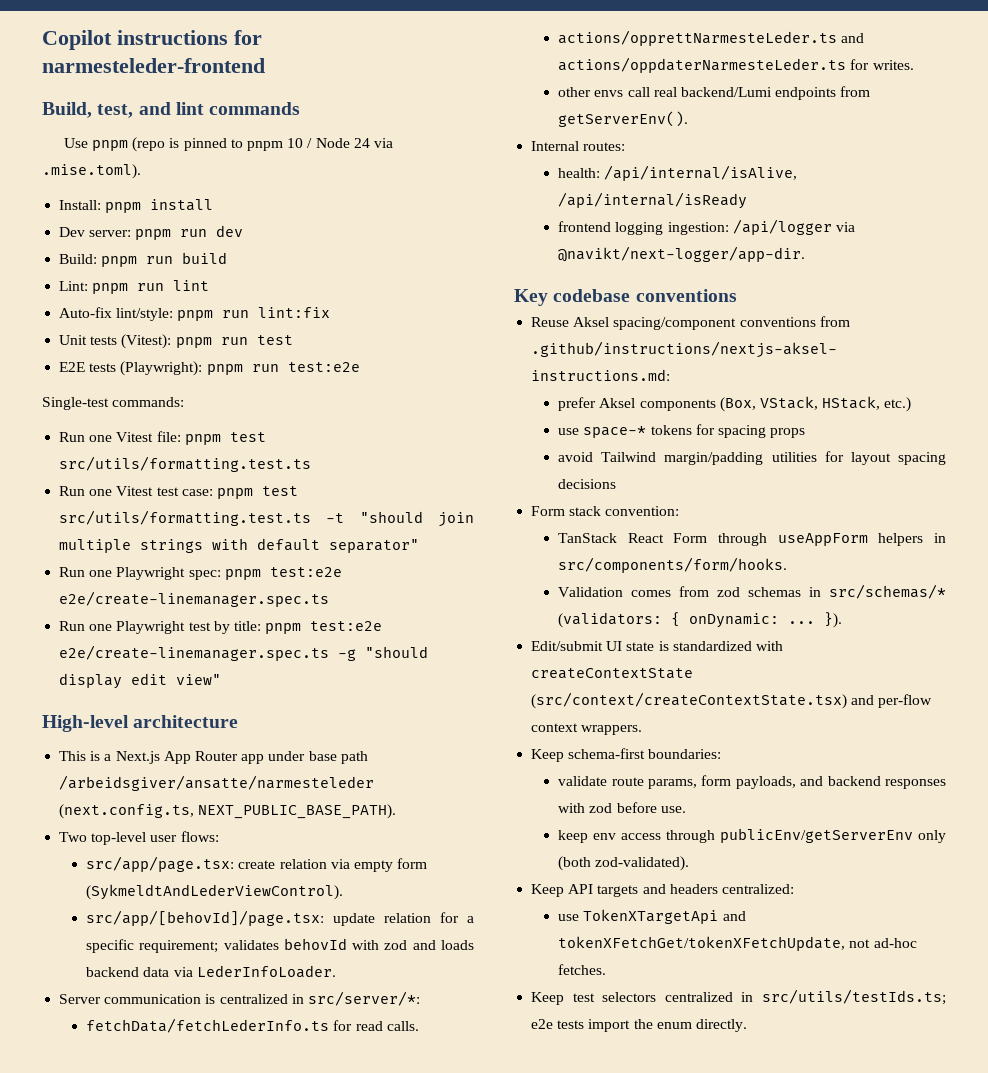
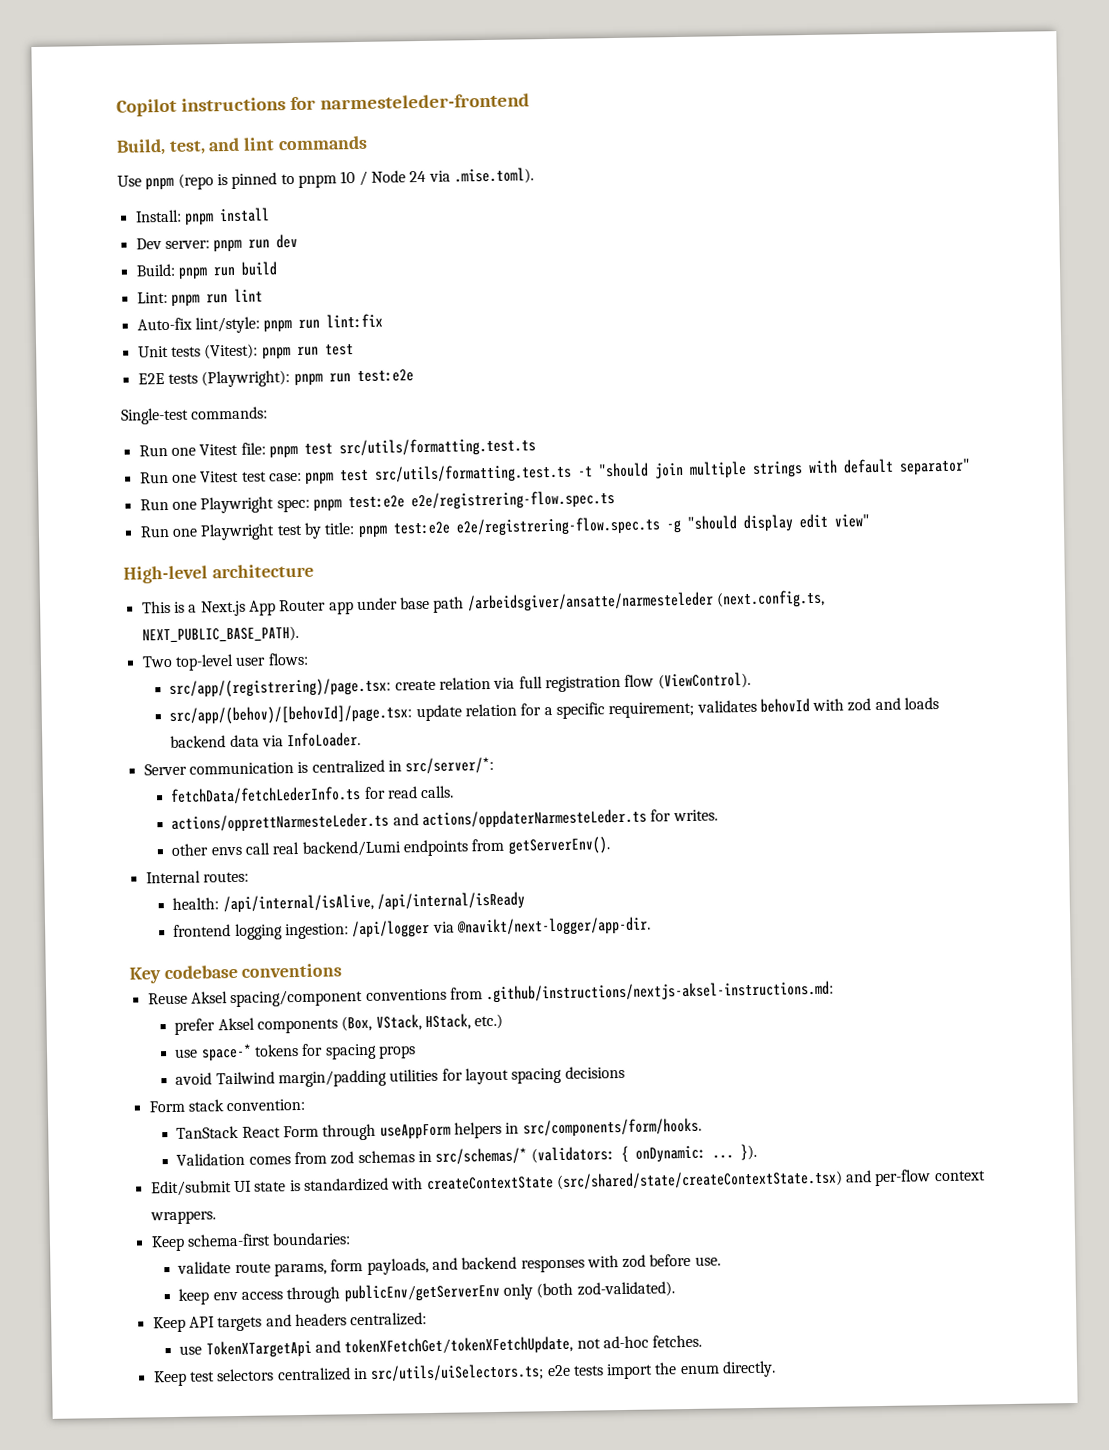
- Run one Playwright spec: pnpm test:e2e e2e/create-linemanager.spec.ts
+ Run one Playwright spec: pnpm test:e2e e2e/registrering-flow.spec.ts
- Run one Playwright test by title: pnpm test:e2e e2e/create-linemanager.spec.ts -g "should display edit view"
+ Run one Playwright test by title: pnpm test:e2e e2e/registrering-flow.spec.ts -g "should display edit view"
- src/app/page.tsx: create relation via empty form (SykmeldtAndLederViewControl).
- src/app/[behovId]/page.tsx: update relation for a specific requirement; validates behovId with zod and loads backend data via LederInfoLoader.
+ src/app/(registrering)/page.tsx: create relation via full registration flow (ViewControl).
+ src/app/(behov)/[behovId]/page.tsx: update relation for a specific requirement; validates behovId with zod and loads backend data via InfoLoader.
- Edit/submit UI state is standardized with createContextState (src/context/createContextState.tsx) and per-flow context wrappers.
+ Edit/submit UI state is standardized with createContextState (src/shared/state/createContextState.tsx) and per-flow context wrappers.
- Keep test selectors centralized in src/utils/testIds.ts; e2e tests import the enum directly.
+ Keep test selectors centralized in src/utils/uiSelectors.ts; e2e tests import the enum directly.

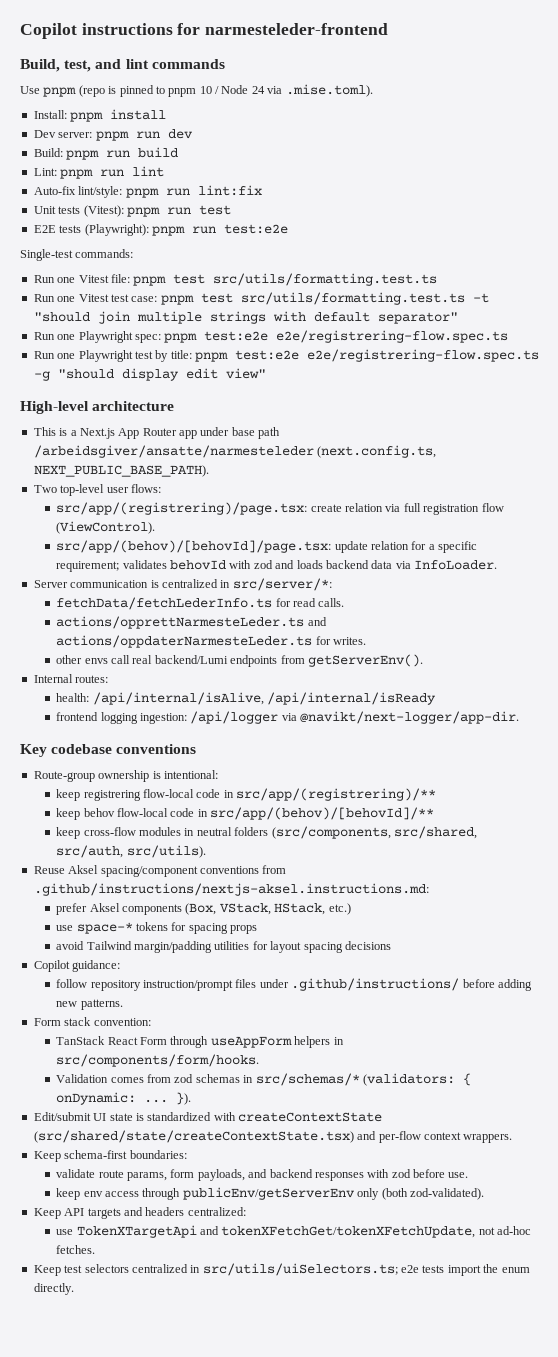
+ Route-group ownership is intentional:
+ keep registrering flow-local code in src/app/(registrering)/**
+ keep behov flow-local code in src/app/(behov)/[behovId]/**
+ keep cross-flow modules in neutral folders (src/components, src/shared, src/auth, src/utils).
- Reuse Aksel spacing/component conventions from .github/instructions/nextjs-aksel-instructions.md:
+ Reuse Aksel spacing/component conventions from .github/instructions/nextjs-aksel.instructions.md:
+ Copilot guidance:
+ follow repository instruction/prompt files under .github/instructions/ before adding new patterns.

